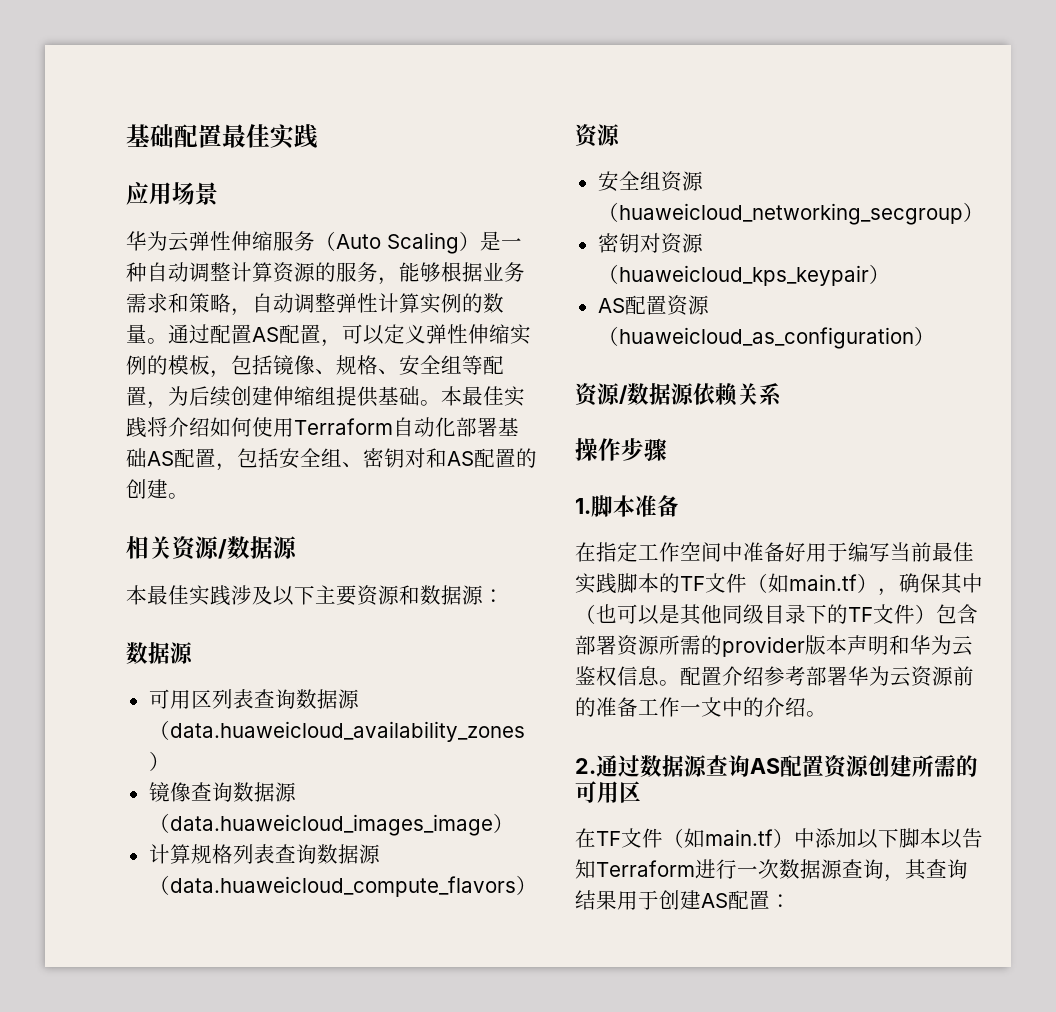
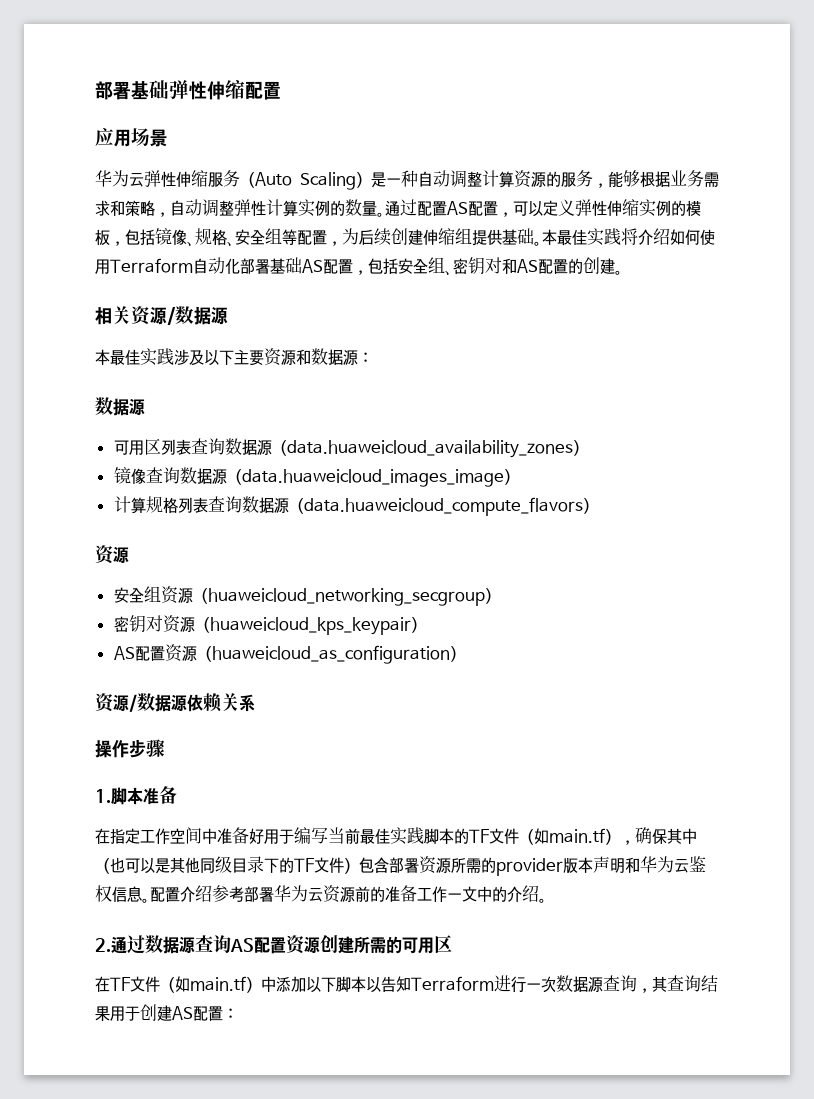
- 基础配置最佳实践
+ 部署基础弹性伸缩配置

